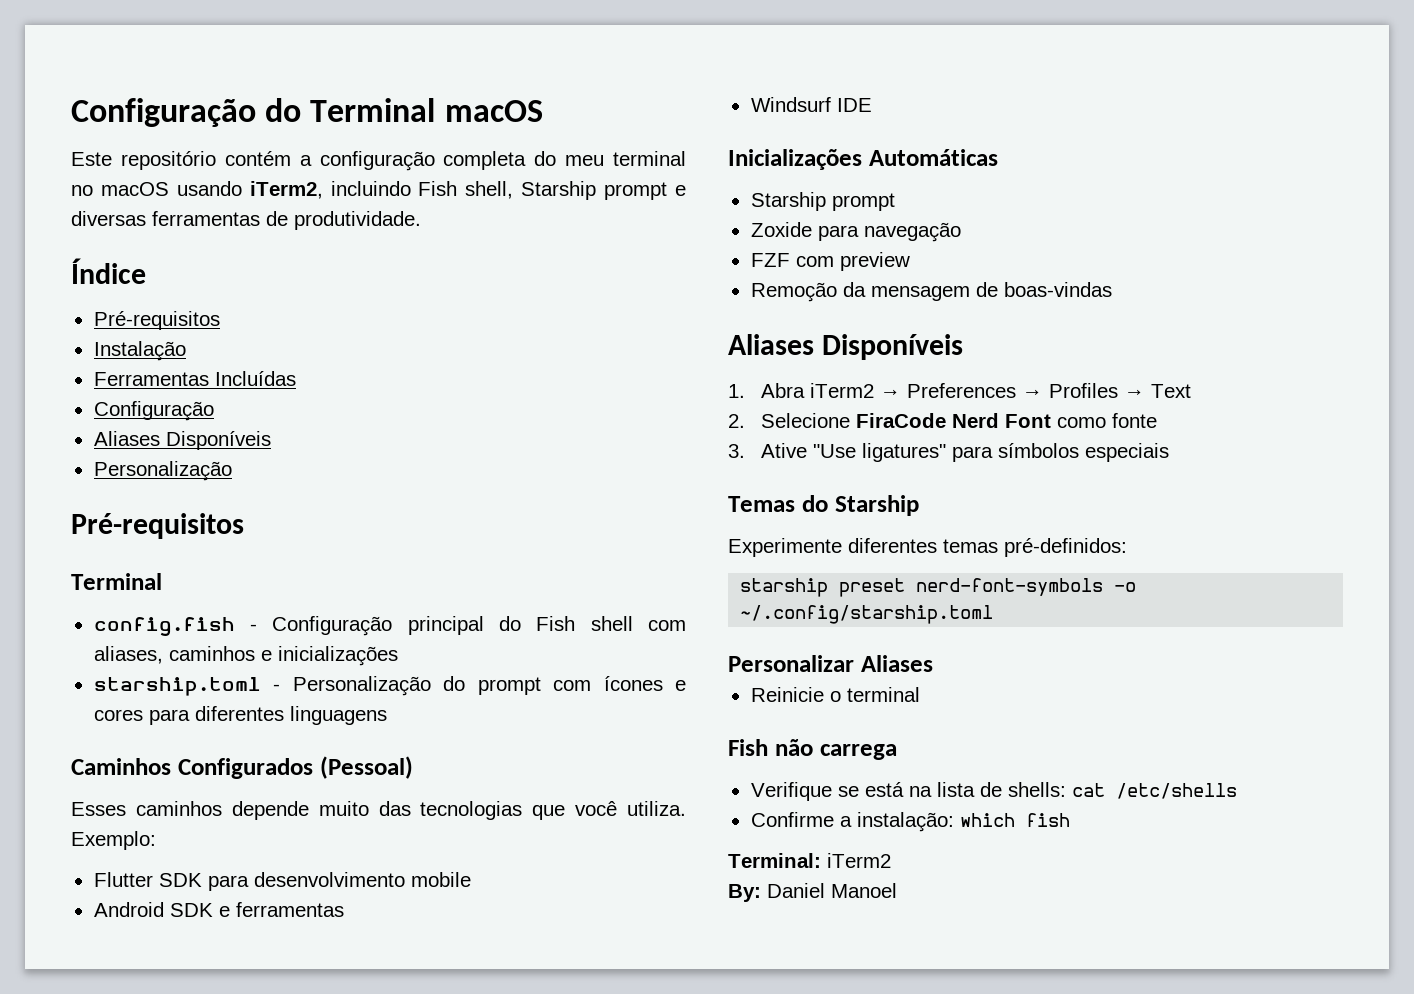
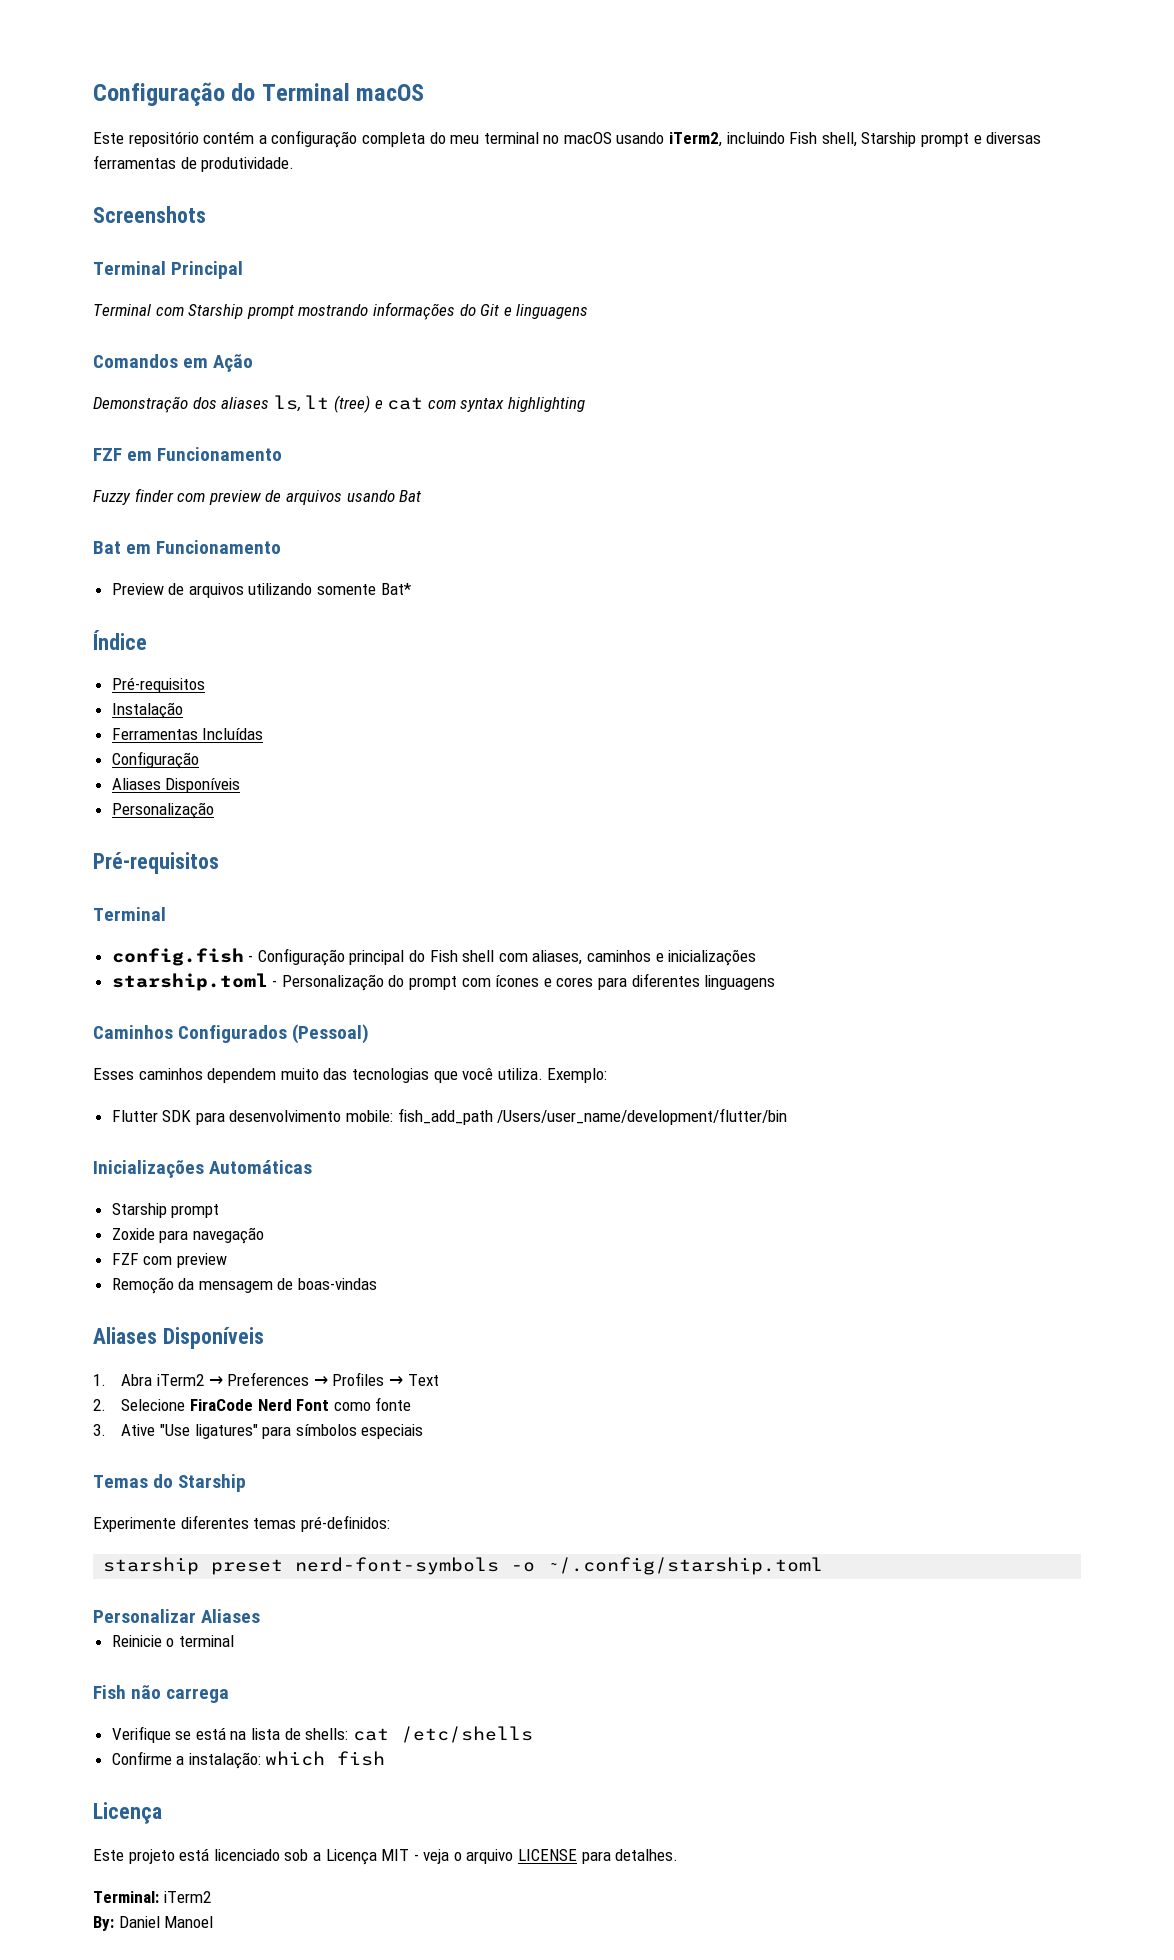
+ Screenshots
+ Terminal Principal
+ Terminal com Starship prompt mostrando informações do Git e linguagens
+ Comandos em Ação
+ Demonstração dos aliases ls, lt (tree) e cat com syntax highlighting
+ FZF em Funcionamento
+ Fuzzy finder com preview de arquivos usando Bat
+ Bat em Funcionamento
+ Preview de arquivos utilizando somente Bat*
- Esses caminhos depende muito das tecnologias que você utiliza.
+ Esses caminhos dependem muito das tecnologias que você utiliza.
- Flutter SDK para desenvolvimento mobile
- Android SDK e ferramentas
- Windsurf IDE
+ Flutter SDK para desenvolvimento mobile: fish_add_path /Users/user_name/development/flutter/bin
  Confirme a instalação: which fish
+ Licença
+ Este projeto está licenciado sob a Licença MIT - veja o arquivo LICENSE para detalhes.

